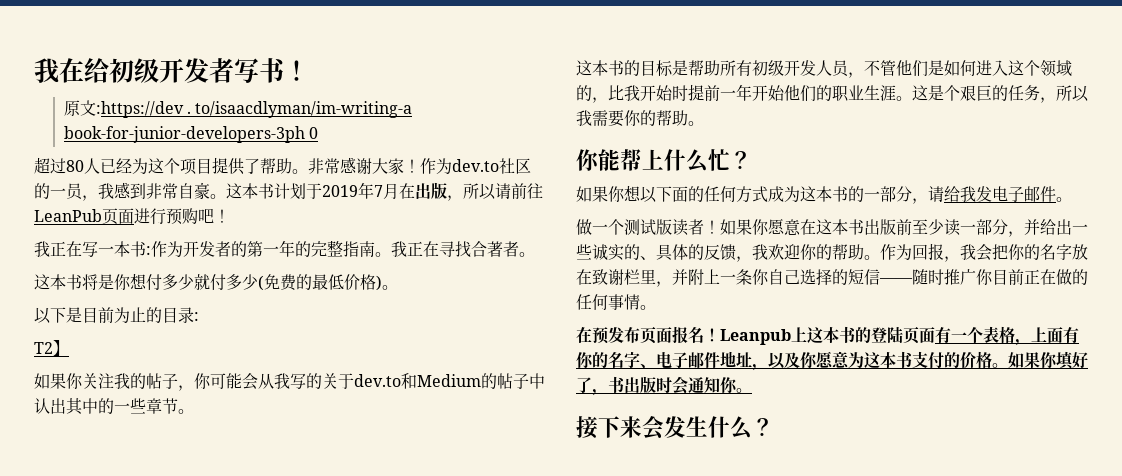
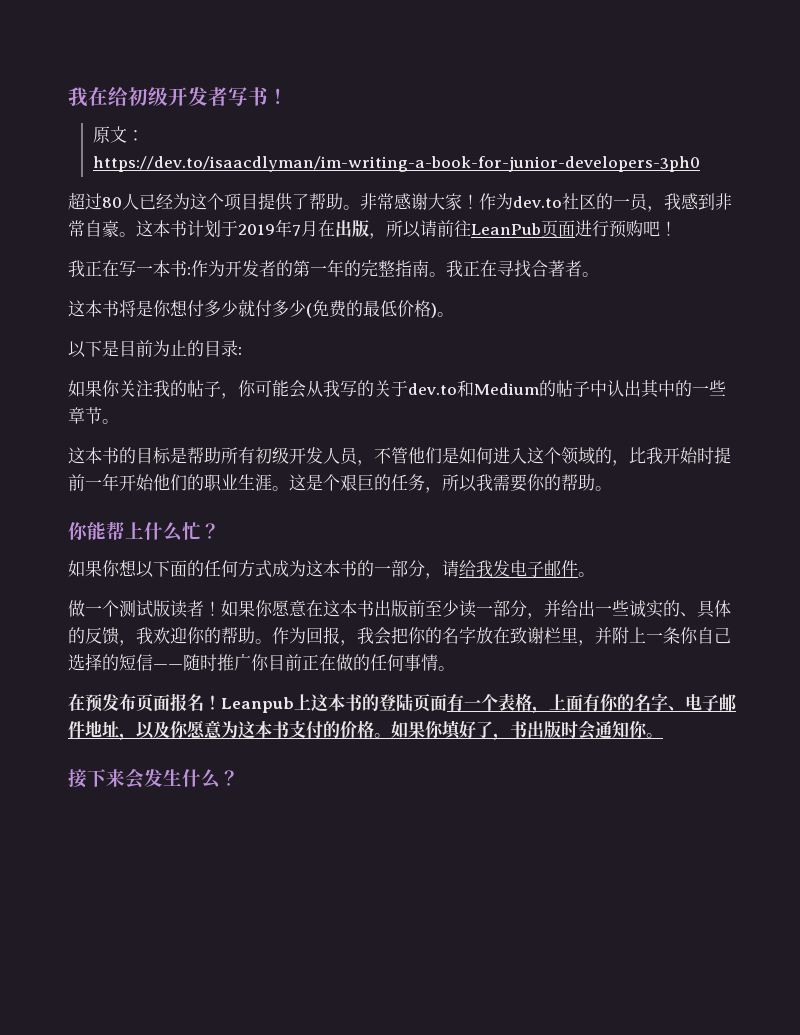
- 原文:https://dev . to/isaacdlyman/im-writing-a book-for-junior-developers-3ph 0
+ 原文：https://dev.to/isaacdlyman/im-writing-a-book-for-junior-developers-3ph0
- T2】

